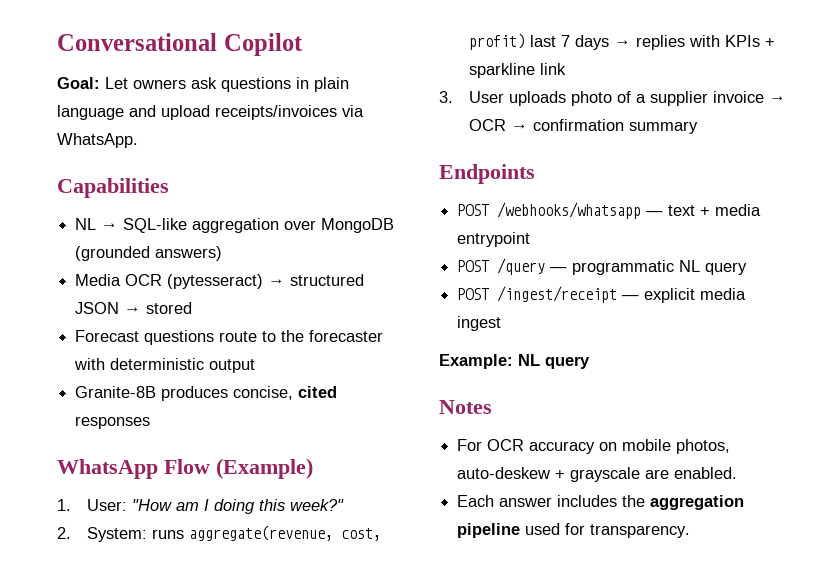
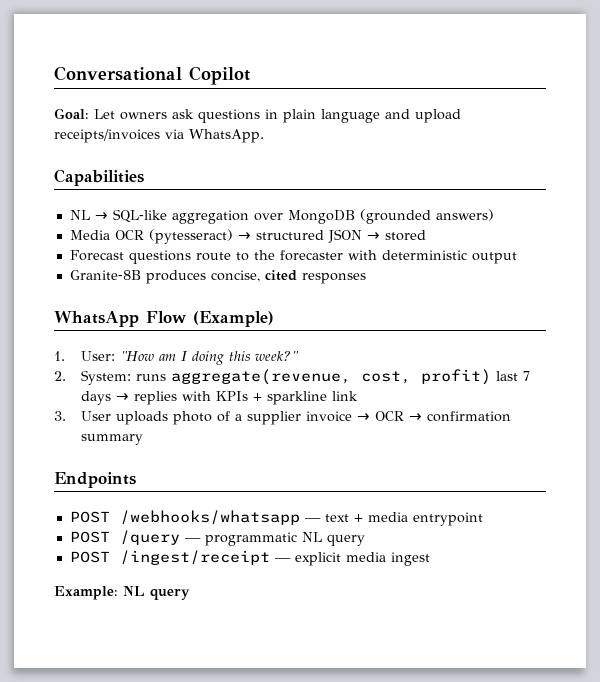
- Notes
- For OCR accuracy on mobile photos, auto‑deskew + grayscale are enabled.
- Each answer includes the aggregation pipeline used for transparency.

